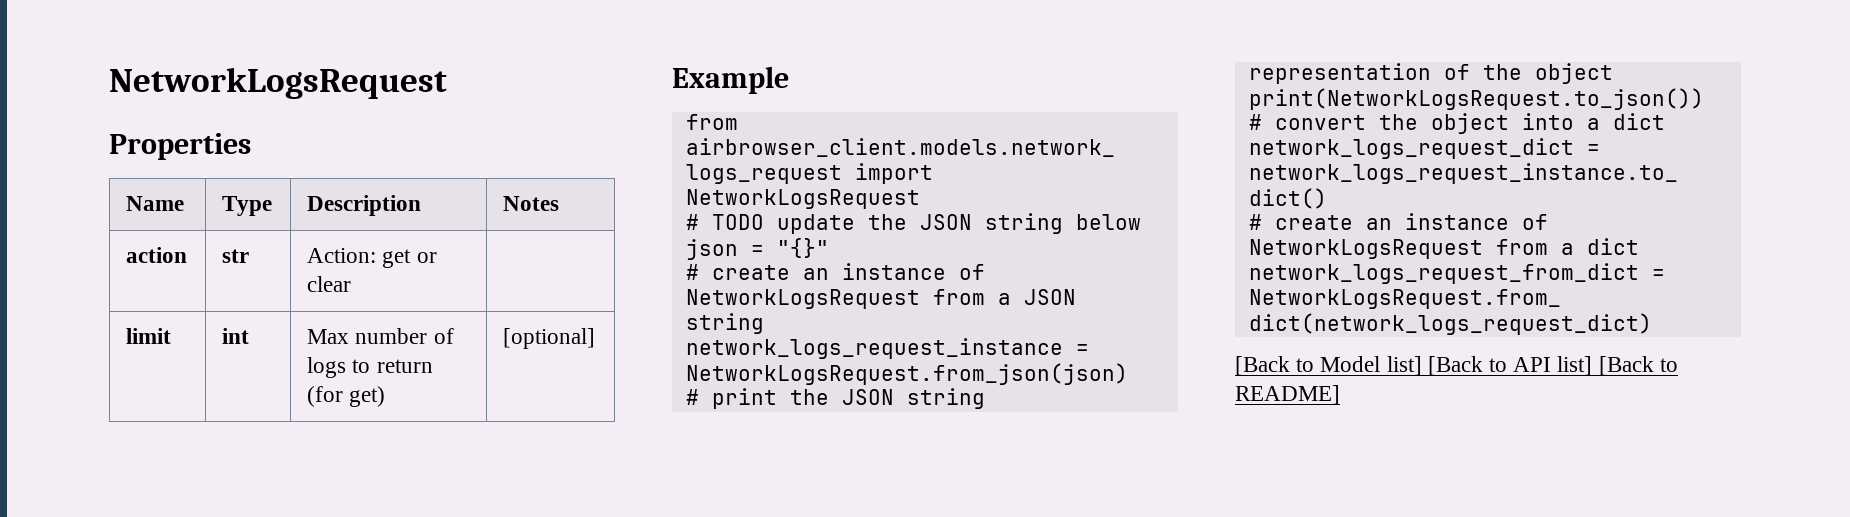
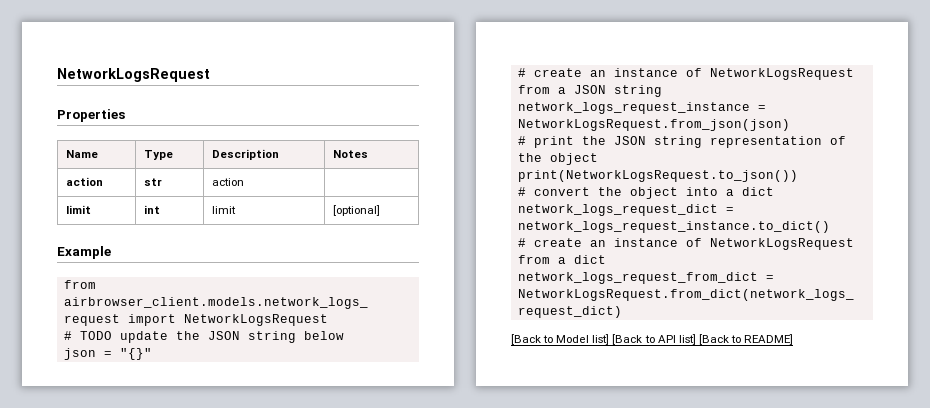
- action | str | Action: get or clear |
- limit | int | Max number of logs to return (for get) | [optional]
+ action | str | action |
+ limit | int | limit | [optional]

